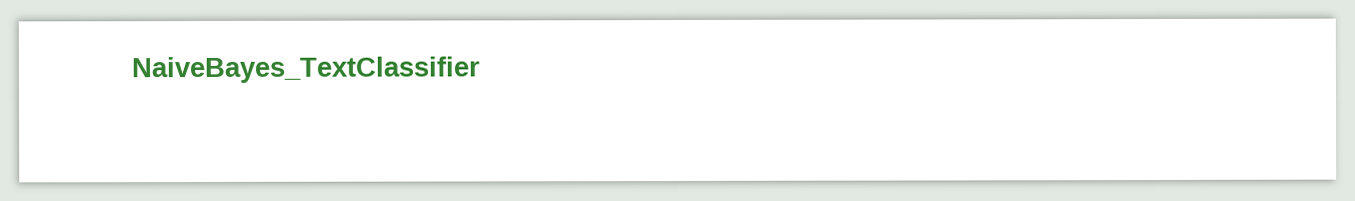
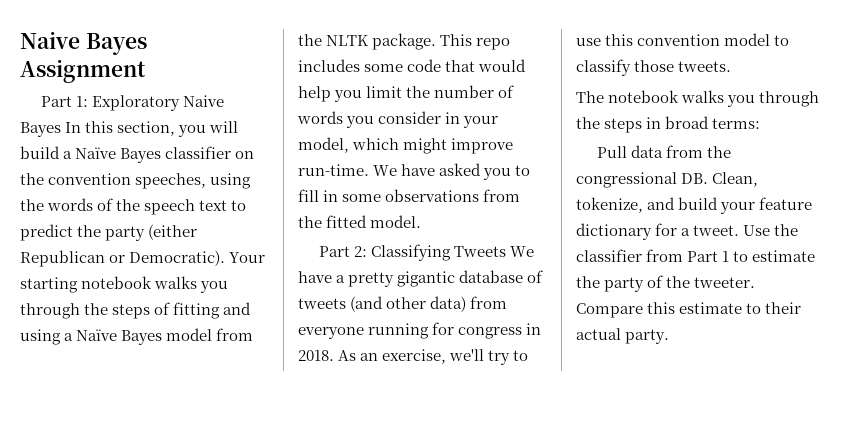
- NaiveBayes_TextClassifier
+ Naive Bayes Assignment
+ Part 1: Exploratory Naive Bayes In this section, you will build a Naïve Bayes classifier on the convention speeches, using the words of the speech text to predict the party (either Republican or Democratic). Your starting notebook walks you through the steps of fitting and using a Naïve Bayes model from the NLTK package. This repo includes some code that would help you limit the number of words you consider in your model, which might improve run-time. We have asked you to fill in some observations from the fitted model.
+ Part 2: Classifying Tweets We have a pretty gigantic database of tweets (and other data) from everyone running for congress in 2018. As an exercise, we'll try to use this convention model to classify those tweets.
+ The notebook walks you through the steps in broad terms:
+ Pull data from the congressional DB. Clean, tokenize, and build your feature dictionary for a tweet. Use the classifier from Part 1 to estimate the party of the tweeter. Compare this estimate to their actual party.

